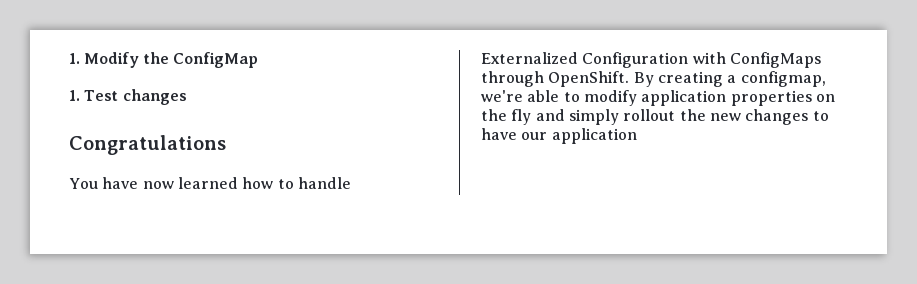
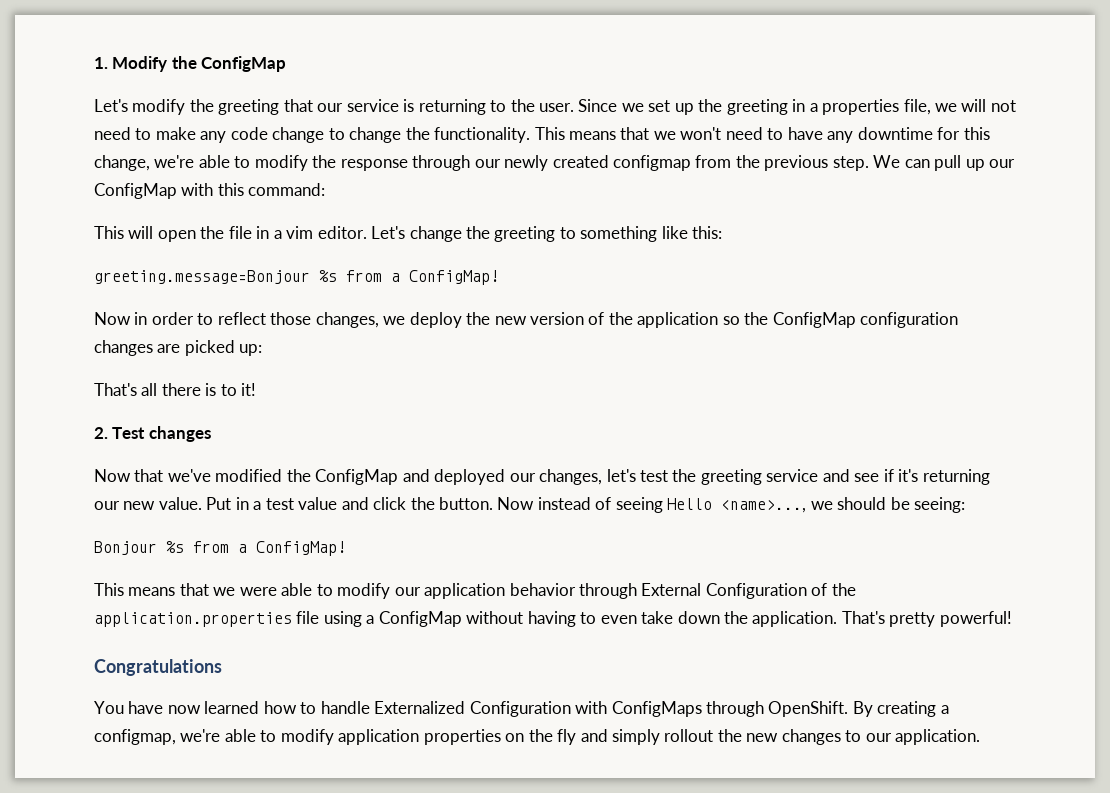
- 1. Test changes
+ Let's modify the greeting that our service is returning to the user. Since we set up the greeting in a properties file, we will not need to make any code change to change the functionality. This means that we won't need to have any downtime for this change, we're able to modify the response through our newly created configmap from the previous step. We can pull up our ConfigMap with this command:
+ This will open the file in a vim editor. Let's change the greeting to something like this:
+ greeting.message=Bonjour %s from a ConfigMap!
+ Now in order to reflect those changes, we deploy the new version of the application so the ConfigMap configuration changes are picked up:
+ That's all there is to it!
+ 2. Test changes
+ Now that we've modified the ConfigMap and deployed our changes, let's test the greeting service and see if it's returning our new value. Put in a test value and click the button. Now instead of seeing Hello <name>..., we should be seeing:
+ Bonjour %s from a ConfigMap!
+ This means that we were able to modify our application behavior through External Configuration of the application.properties file using a ConfigMap without having to even take down the application. That's pretty powerful!
- By creating a configmap, we're able to modify application properties on the fly and simply rollout the new changes to have our application
+ By creating a configmap, we're able to modify application properties on the fly and simply rollout the new changes to our application.

